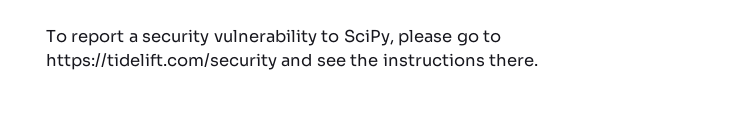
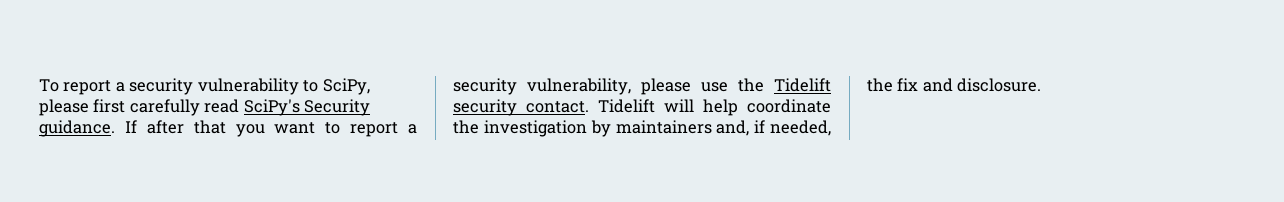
- To report a security vulnerability to SciPy, please go to https://tidelift.com/security and see the instructions there.
+ To report a security vulnerability to SciPy, please first carefully read SciPy's Security guidance. If after that you want to report a security vulnerability, please use the Tidelift security contact. Tidelift will help coordinate the investigation by maintainers and, if needed, the fix and disclosure.

